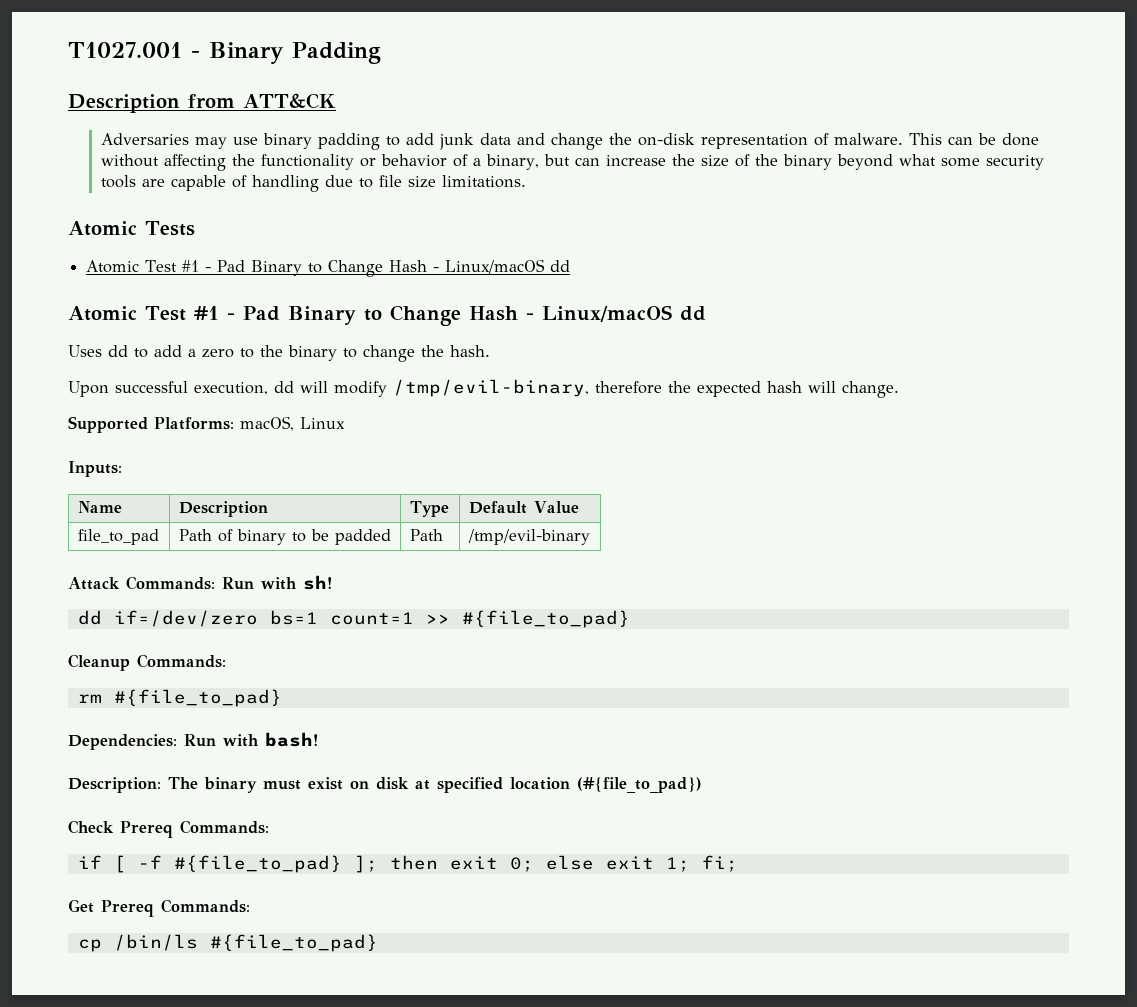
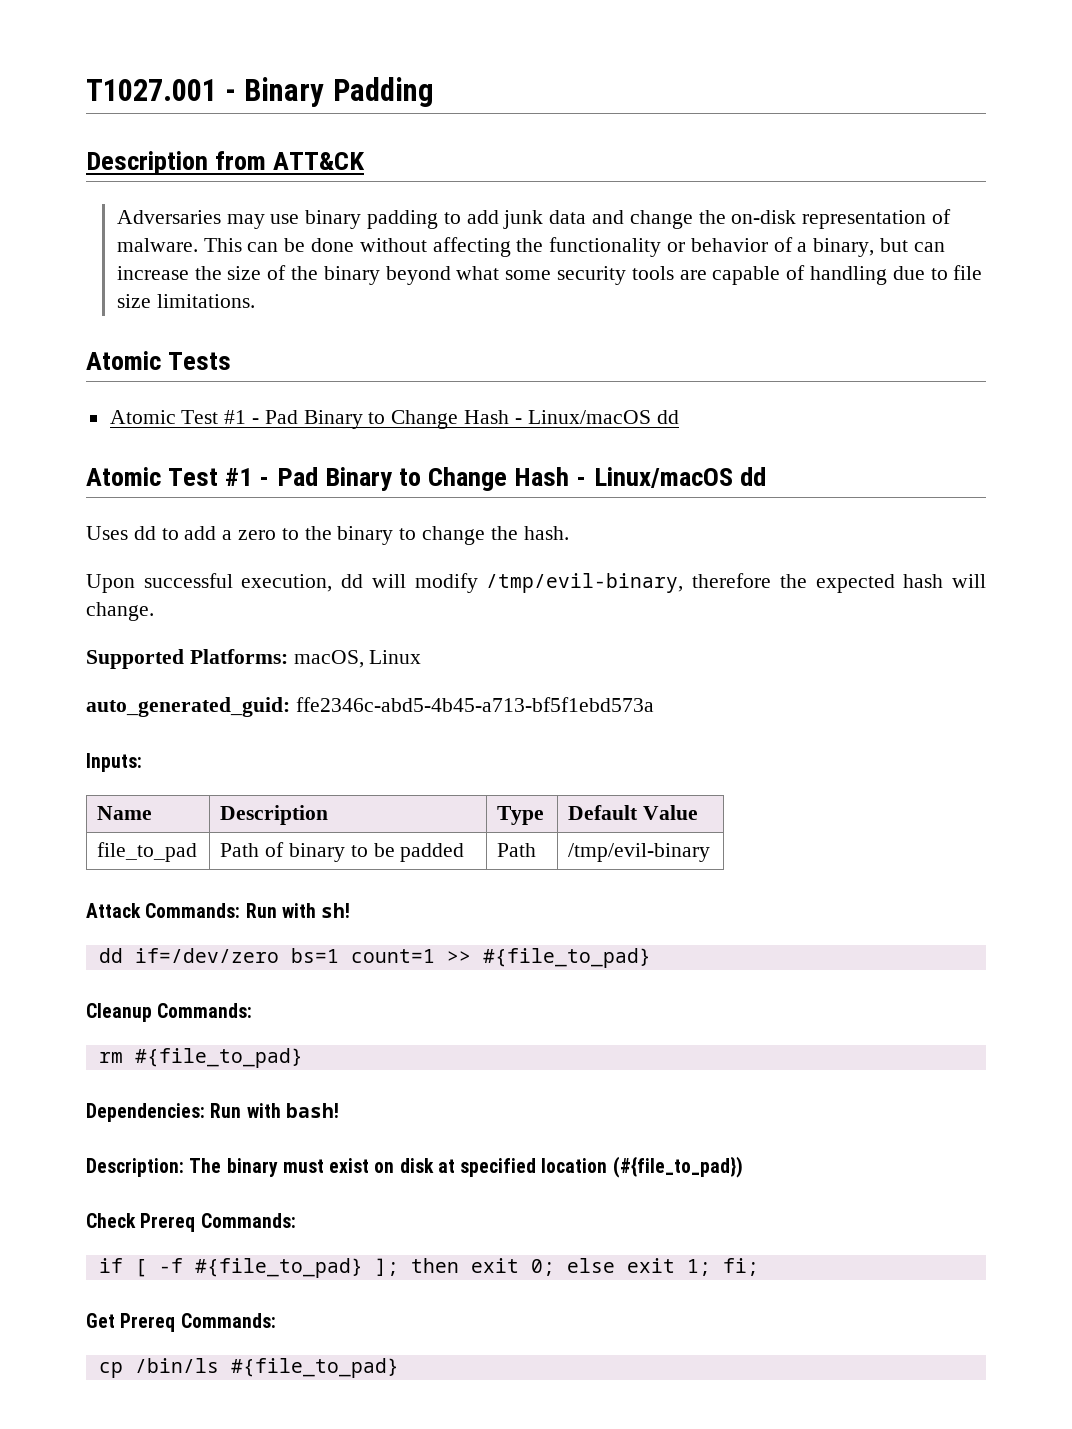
+ auto_generated_guid: ffe2346c-abd5-4b45-a713-bf5f1ebd573a

